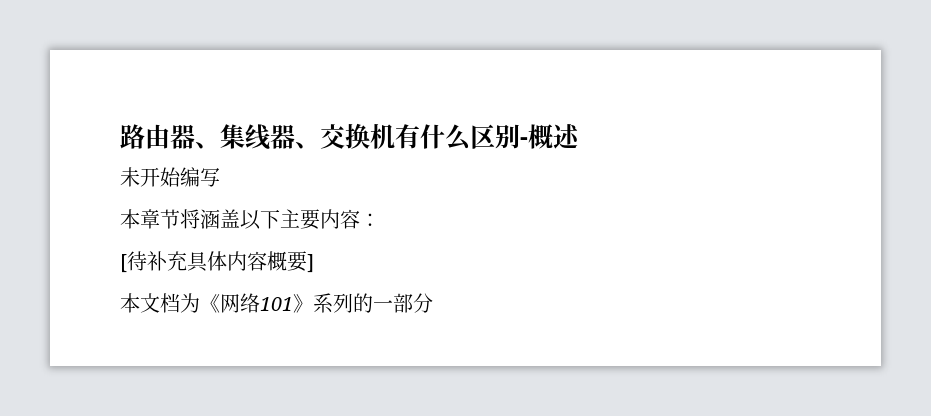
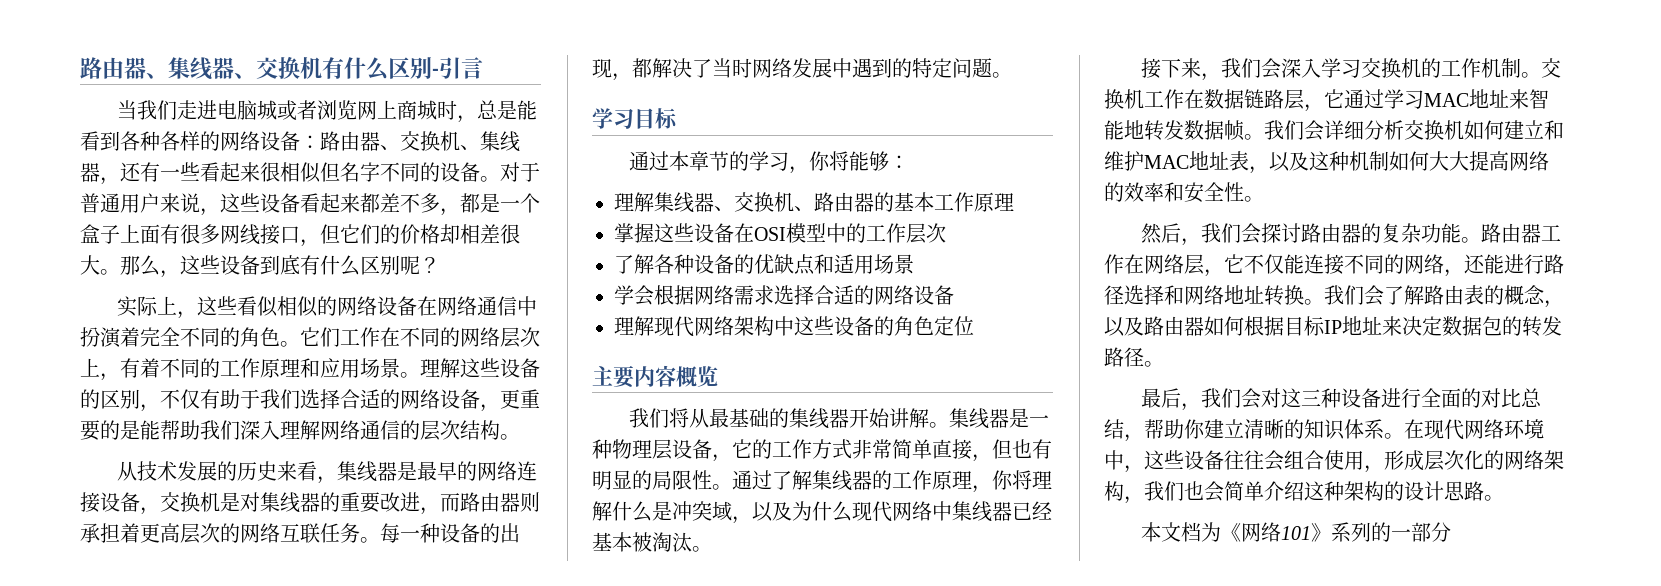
- 路由器、集线器、交换机有什么区别-概述
- 未开始编写
- 本章节将涵盖以下主要内容：
- [待补充具体内容概要]
+ 路由器、集线器、交换机有什么区别-引言
+ 当我们走进电脑城或者浏览网上商城时，总是能看到各种各样的网络设备：路由器、交换机、集线器，还有一些看起来很相似但名字不同的设备。对于普通用户来说，这些设备看起来都差不多，都是一个盒子上面有很多网线接口，但它们的价格却相差很大。那么，这些设备到底有什么区别呢？
+ 实际上，这些看似相似的网络设备在网络通信中扮演着完全不同的角色。它们工作在不同的网络层次上，有着不同的工作原理和应用场景。理解这些设备的区别，不仅有助于我们选择合适的网络设备，更重要的是能帮助我们深入理解网络通信的层次结构。
+ 从技术发展的历史来看，集线器是最早的网络连接设备，交换机是对集线器的重要改进，而路由器则承担着更高层次的网络互联任务。每一种设备的出现，都解决了当时网络发展中遇到的特定问题。
+ 学习目标
+ 通过本章节的学习，你将能够：
+ 理解集线器、交换机、路由器的基本工作原理
+ 掌握这些设备在OSI模型中的工作层次
+ 了解各种设备的优缺点和适用场景
+ 学会根据网络需求选择合适的网络设备
+ 理解现代网络架构中这些设备的角色定位
+ 主要内容概览
+ 我们将从最基础的集线器开始讲解。集线器是一种物理层设备，它的工作方式非常简单直接，但也有明显的局限性。通过了解集线器的工作原理，你将理解什么是冲突域，以及为什么现代网络中集线器已经基本被淘汰。
+ 接下来，我们会深入学习交换机的工作机制。交换机工作在数据链路层，它通过学习MAC地址来智能地转发数据帧。我们会详细分析交换机如何建立和维护MAC地址表，以及这种机制如何大大提高网络的效率和安全性。
+ 然后，我们会探讨路由器的复杂功能。路由器工作在网络层，它不仅能连接不同的网络，还能进行路径选择和网络地址转换。我们会了解路由表的概念，以及路由器如何根据目标IP地址来决定数据包的转发路径。
+ 最后，我们会对这三种设备进行全面的对比总结，帮助你建立清晰的知识体系。在现代网络环境中，这些设备往往会组合使用，形成层次化的网络架构，我们也会简单介绍这种架构的设计思路。

